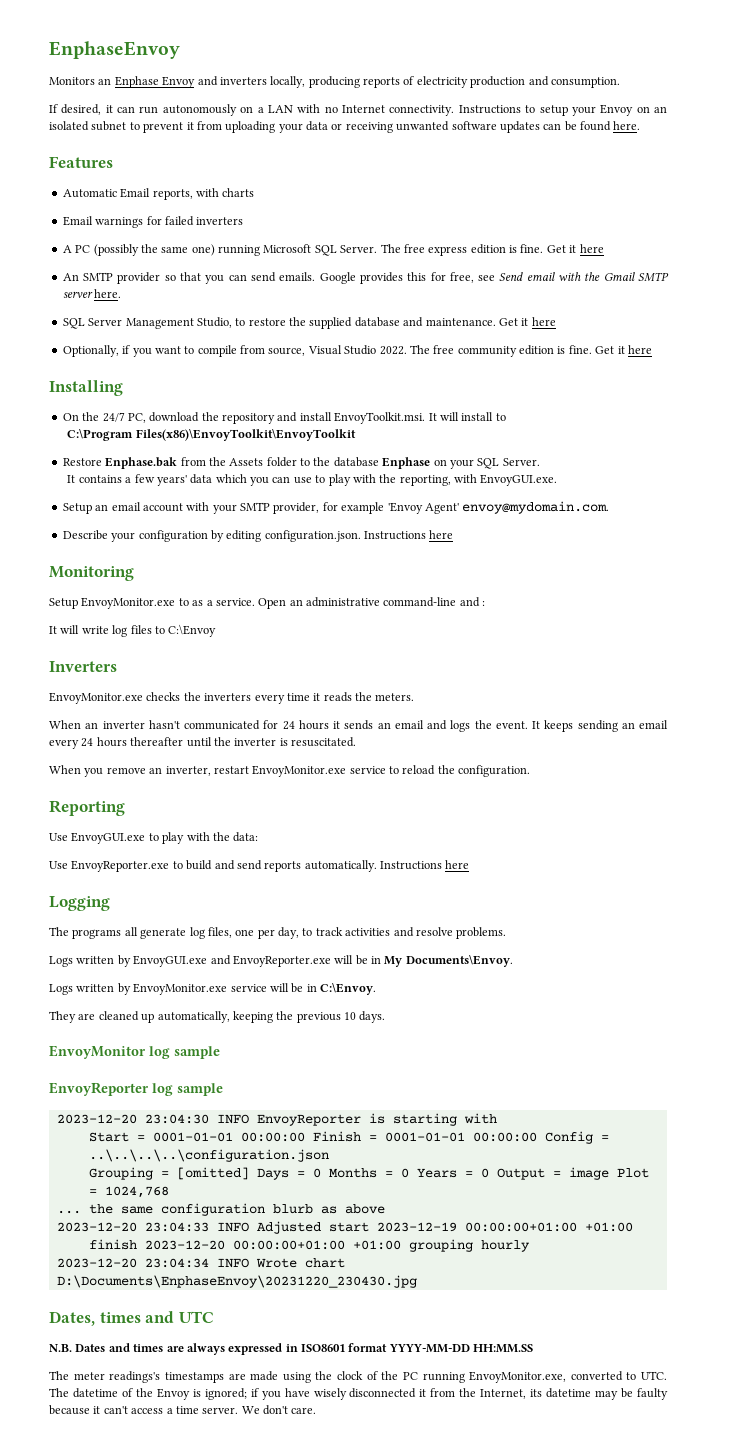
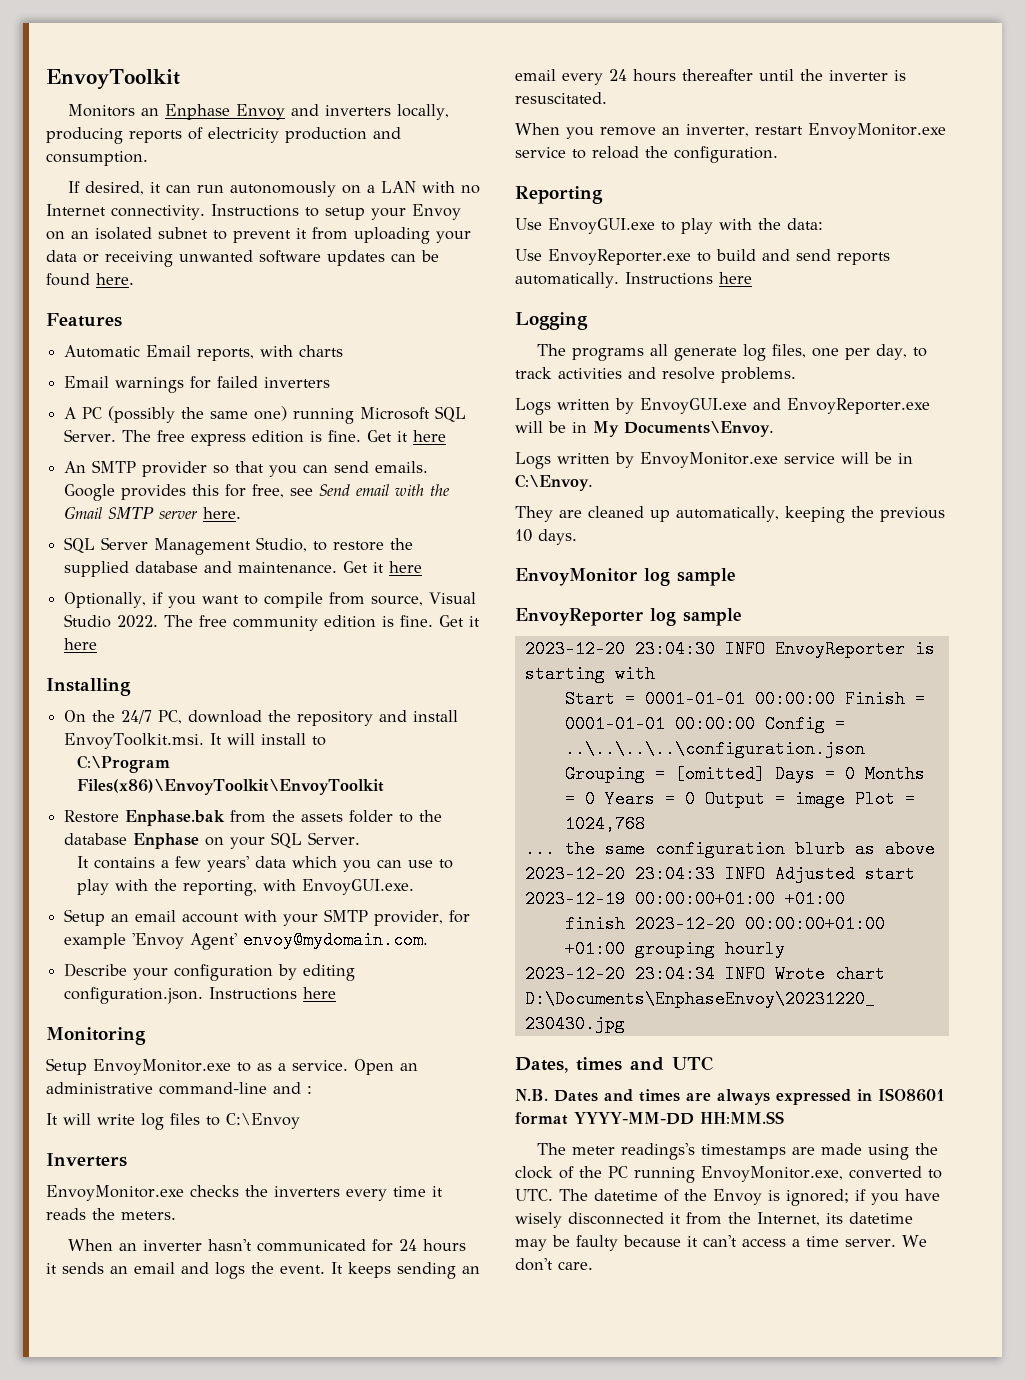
- EnphaseEnvoy
+ EnvoyToolkit
- Restore Enphase.bak from the Assets folder to the database Enphase on your SQL Server.
+ Restore Enphase.bak from the assets folder to the database Enphase on your SQL Server.

